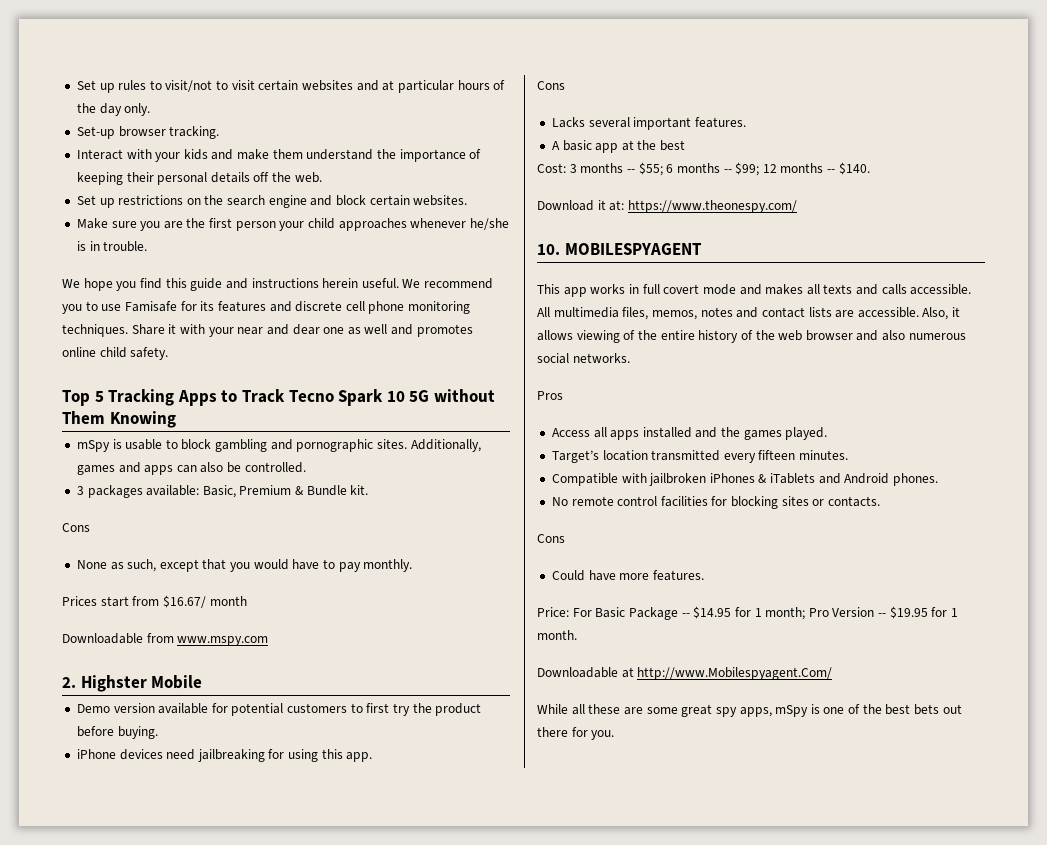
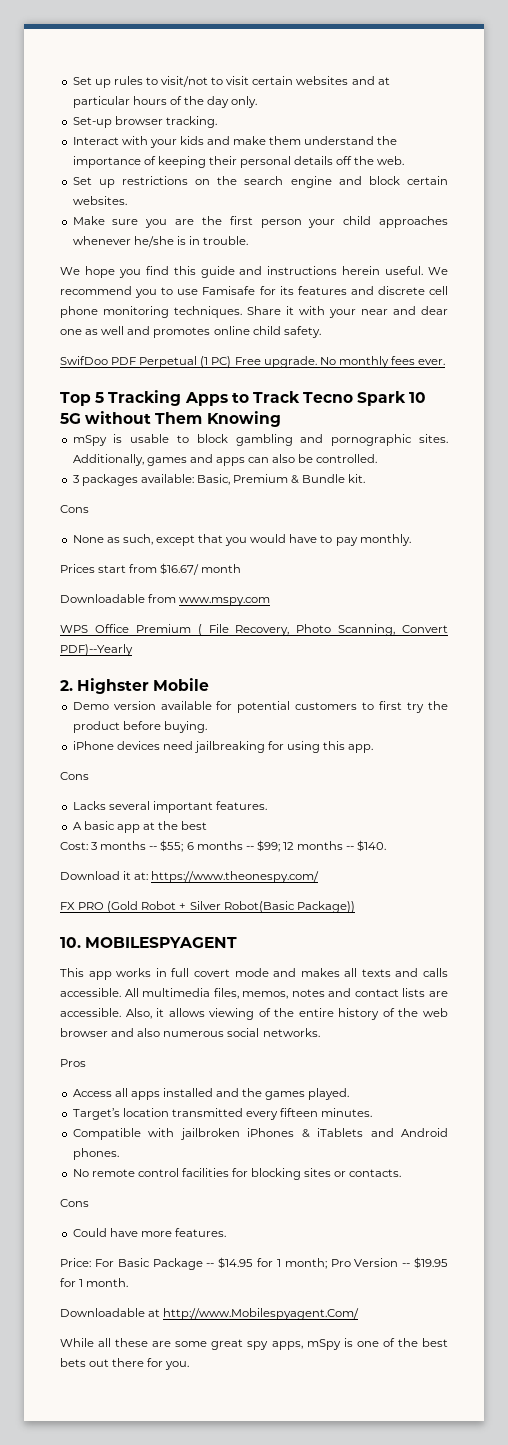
+ SwifDoo PDF Perpetual (1 PC) Free upgrade. No monthly fees ever.
+ WPS Office Premium ( File Recovery, Photo Scanning, Convert PDF)--Yearly
+ FX PRO (Gold Robot + Silver Robot(Basic Package))

